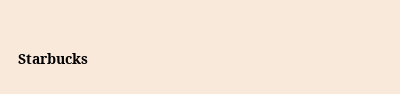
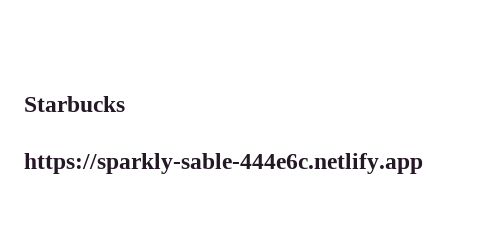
+ https://sparkly-sable-444e6c.netlify.app

